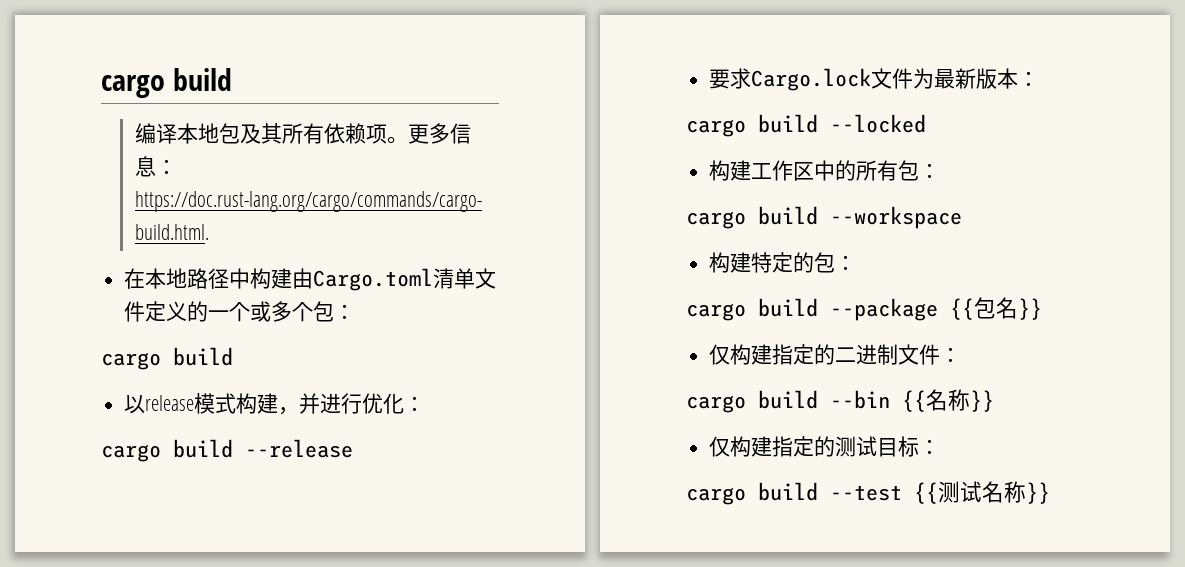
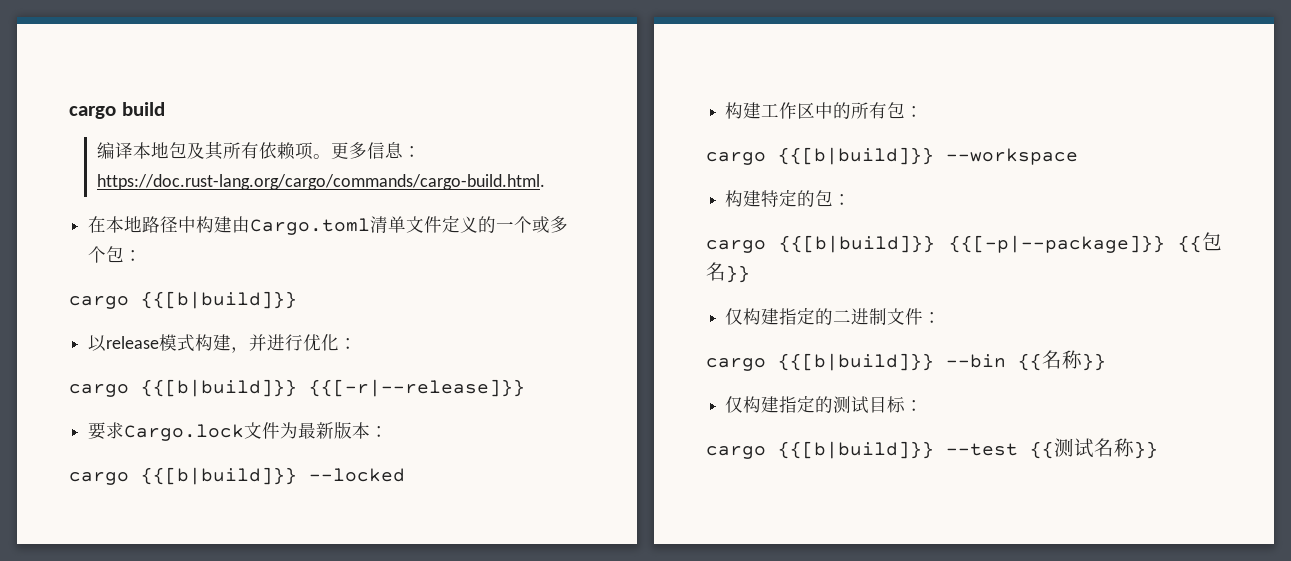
  在本地路径中构建由Cargo.toml清单文件定义的一个或多个包：
- cargo build
+ cargo {{[b|build]}}
- cargo build --release
+ cargo {{[b|build]}} {{[-r|--release]}}
- cargo build --locked
+ cargo {{[b|build]}} --locked
- cargo build --workspace
+ cargo {{[b|build]}} --workspace
- cargo build --package {{包名}}
+ cargo {{[b|build]}} {{[-p|--package]}} {{包名}}
- cargo build --bin {{名称}}
+ cargo {{[b|build]}} --bin {{名称}}
- cargo build --test {{测试名称}}
+ cargo {{[b|build]}} --test {{测试名称}}

